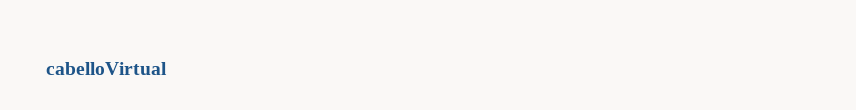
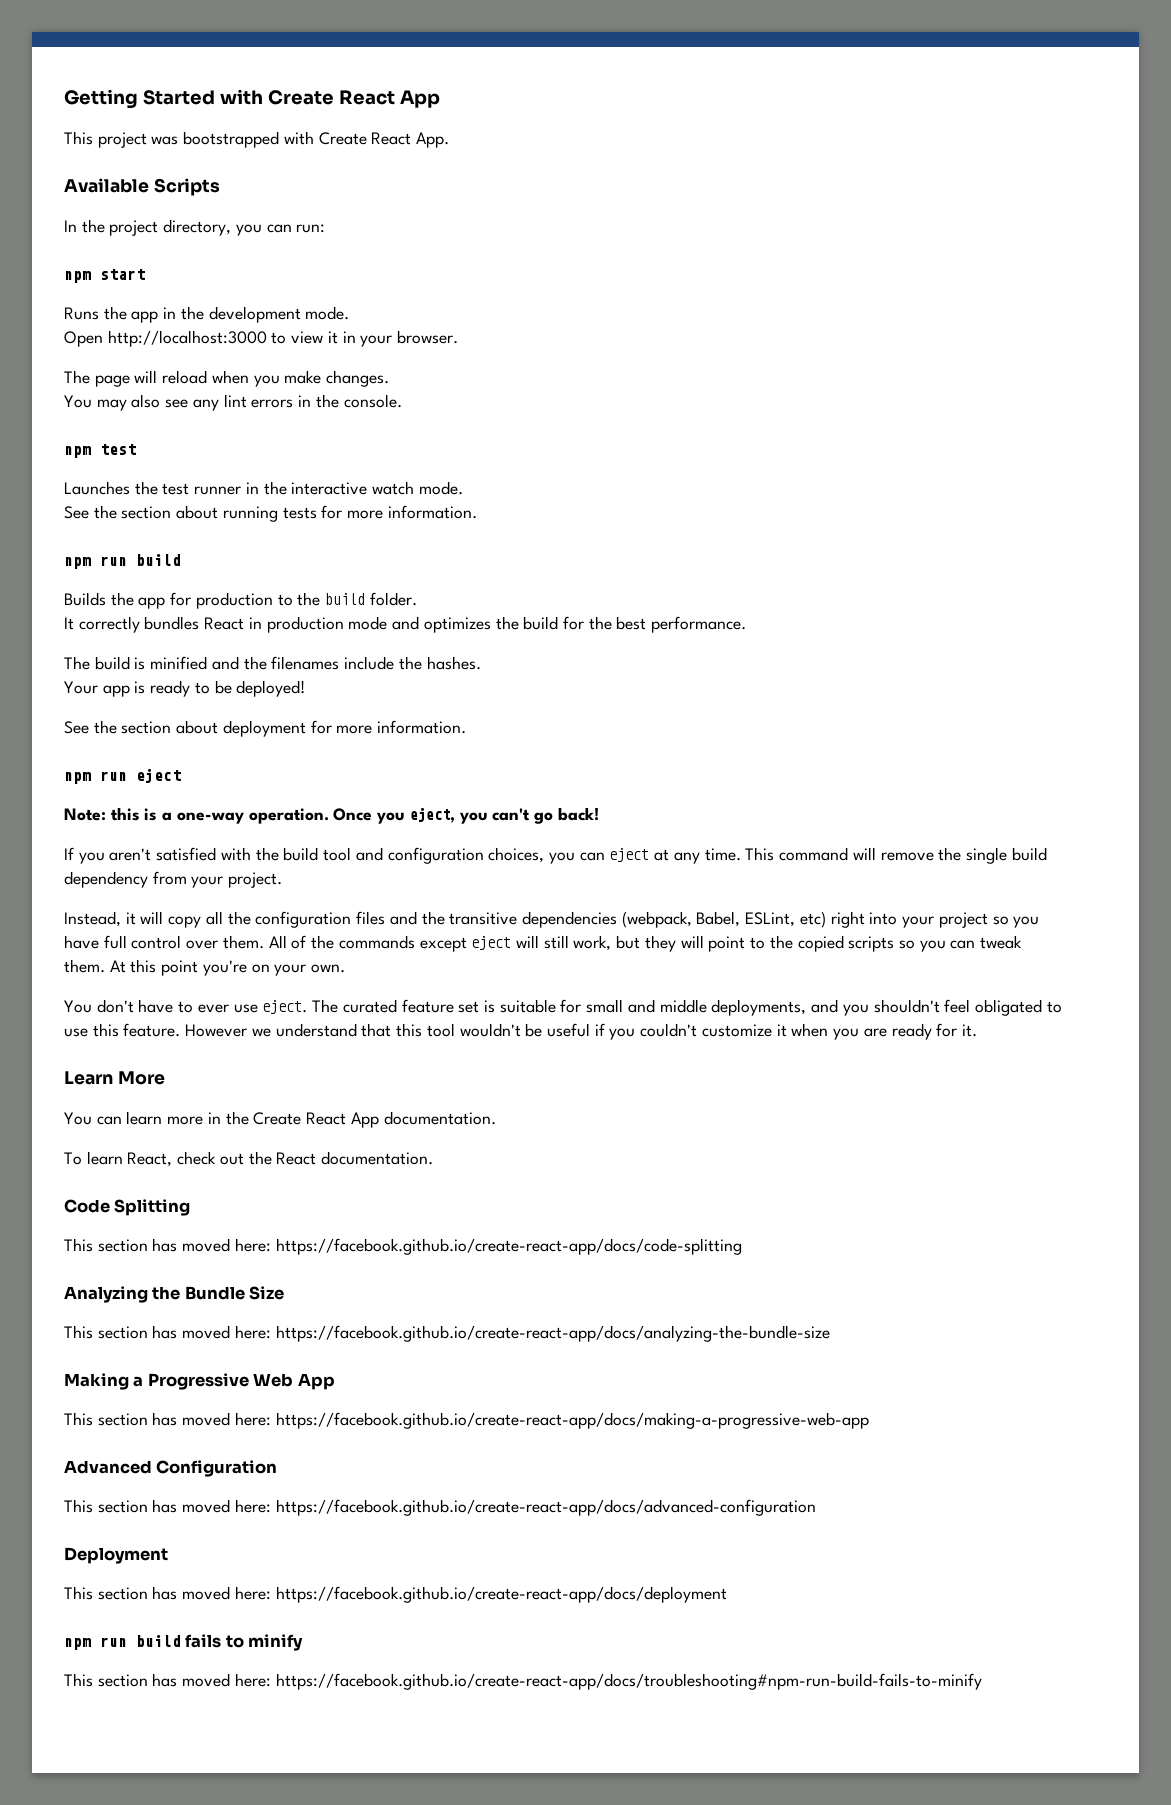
- cabelloVirtual
+ Getting Started with Create React App
+ This project was bootstrapped with Create React App.
+ Available Scripts
+ In the project directory, you can run:
+ npm start
+ Runs the app in the development mode.
+ Open http://localhost:3000 to view it in your browser.
+ The page will reload when you make changes.
+ You may also see any lint errors in the console.
+ npm test
+ Launches the test runner in the interactive watch mode.
+ See the section about running tests for more information.
+ npm run build
+ Builds the app for production to the build folder.
+ It correctly bundles React in production mode and optimizes the build for the best performance.
+ The build is minified and the filenames include the hashes.
+ Your app is ready to be deployed!
+ See the section about deployment for more information.
+ npm run eject
+ Note: this is a one-way operation. Once you eject, you can't go back!
+ If you aren't satisfied with the build tool and configuration choices, you can eject at any time. This command will remove the single build dependency from your project.
+ Instead, it will copy all the configuration files and the transitive dependencies (webpack, Babel, ESLint, etc) right into your project so you have full control over them. All of the commands except eject will still work, but they will point to the copied scripts so you can tweak them. At this point you're on your own.
+ You don't have to ever use eject. The curated feature set is suitable for small and middle deployments, and you shouldn't feel obligated to use this feature. However we understand that this tool wouldn't be useful if you couldn't customize it when you are ready for it.
+ Learn More
+ You can learn more in the Create React App documentation.
+ To learn React, check out the React documentation.
+ Code Splitting
+ This section has moved here: https://facebook.github.io/create-react-app/docs/code-splitting
+ Analyzing the Bundle Size
+ This section has moved here: https://facebook.github.io/create-react-app/docs/analyzing-the-bundle-size
+ Making a Progressive Web App
+ This section has moved here: https://facebook.github.io/create-react-app/docs/making-a-progressive-web-app
+ Advanced Configuration
+ This section has moved here: https://facebook.github.io/create-react-app/docs/advanced-configuration
+ Deployment
+ This section has moved here: https://facebook.github.io/create-react-app/docs/deployment
+ npm run build fails to minify
+ This section has moved here: https://facebook.github.io/create-react-app/docs/troubleshooting#npm-run-build-fails-to-minify

